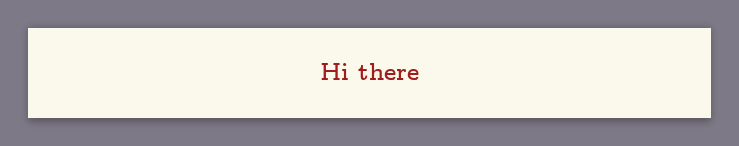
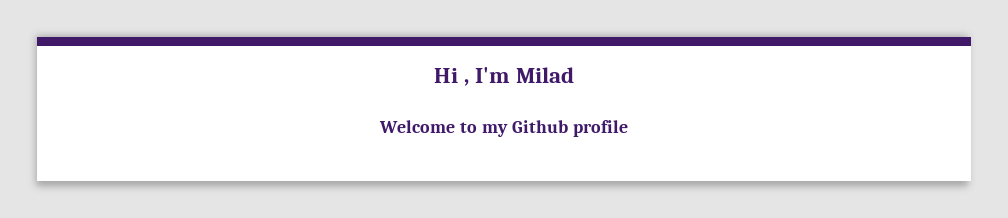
- Hi there
+ Hi , I'm Milad
+ Welcome to my Github profile

